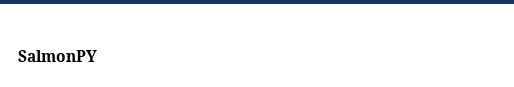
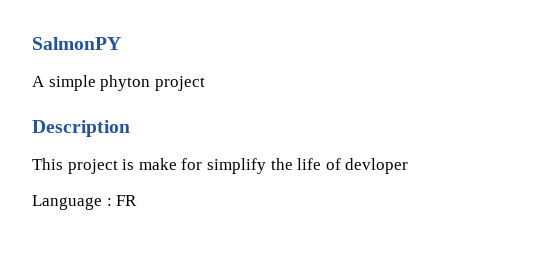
+ A simple phyton project
+ Description
+ This project is make for simplify the life of devloper
+ Language : FR

